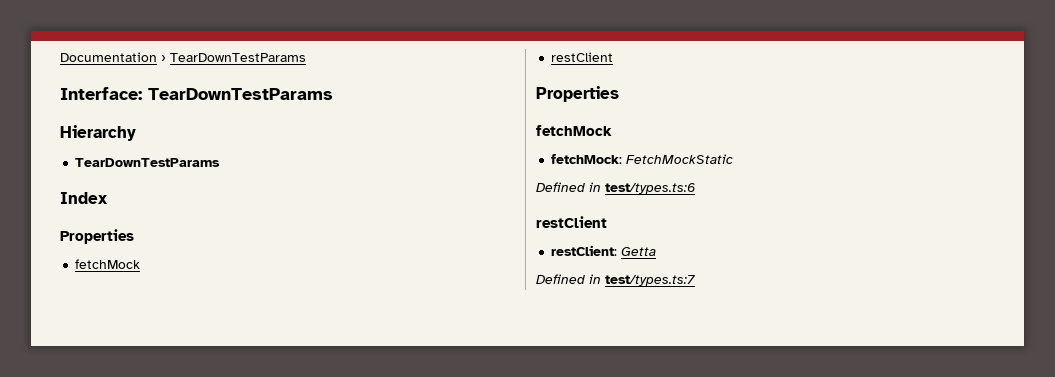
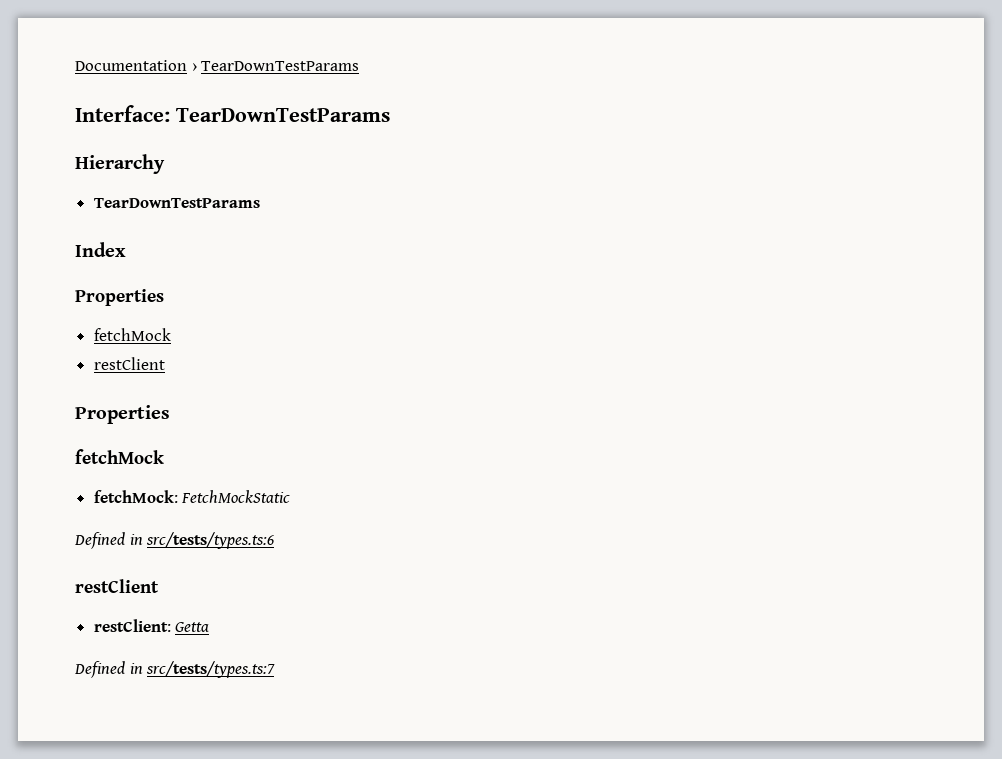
- Defined in test/types.ts:6
+ Defined in src/tests/types.ts:6
- Defined in test/types.ts:7
+ Defined in src/tests/types.ts:7

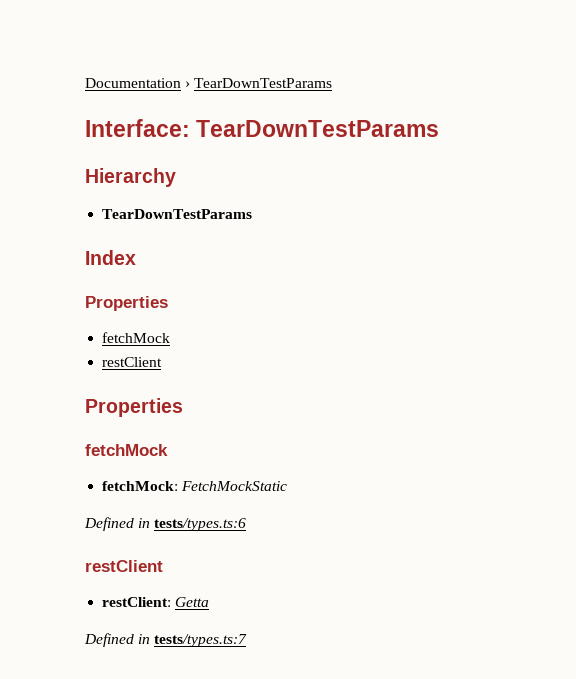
- Defined in src/tests/types.ts:6
+ Defined in tests/types.ts:6
- Defined in src/tests/types.ts:7
+ Defined in tests/types.ts:7

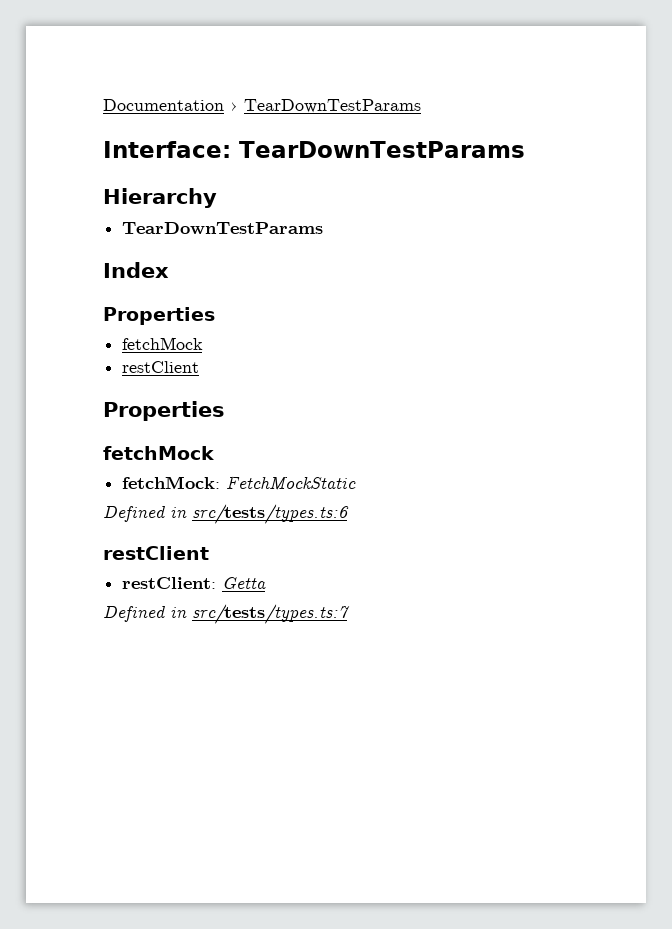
- Defined in tests/types.ts:6
+ Defined in src/tests/types.ts:6
- Defined in tests/types.ts:7
+ Defined in src/tests/types.ts:7

